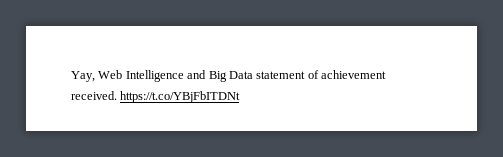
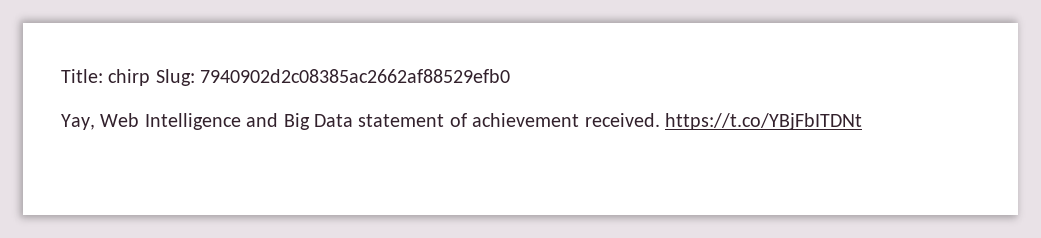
+ Title: chirp Slug: 7940902d2c08385ac2662af88529efb0

